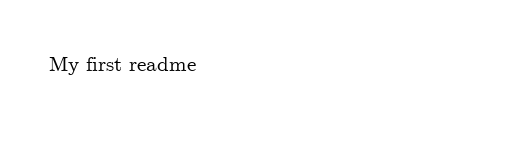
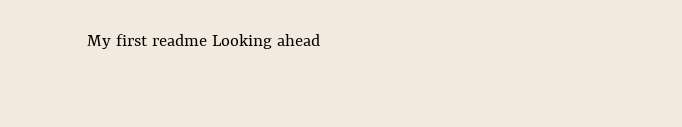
- My first readme
+ My first readme Looking ahead

